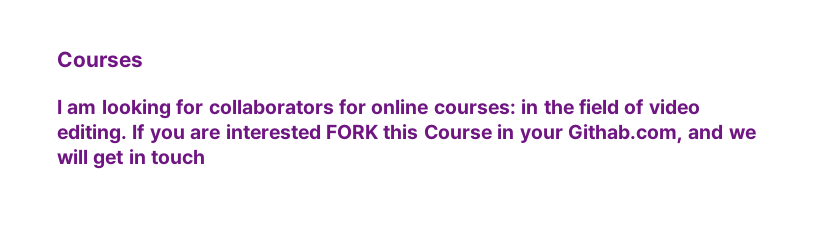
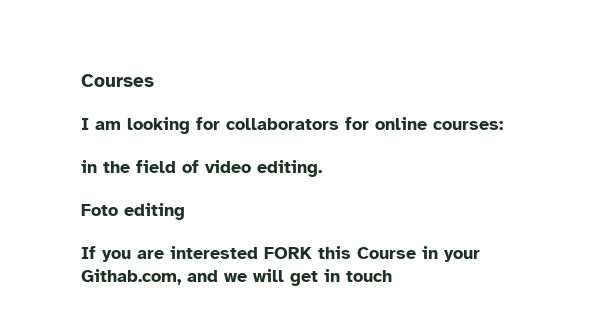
- I am looking for collaborators for online courses: in the field of video editing. If you are interested FORK this Course in your Githab.com, and we will get in touch
+ I am looking for collaborators for online courses:
+ in the field of video editing.
+ Foto editing
+ If you are interested FORK this Course in your Githab.com, and we will get in touch

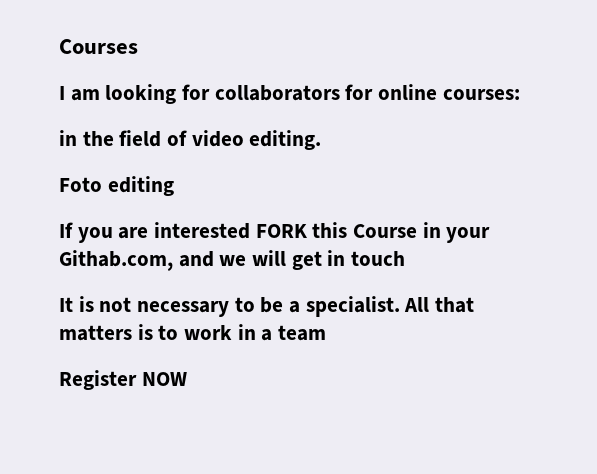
+ It is not necessary to be a specialist. All that matters is to work in a team
+ Register NOW

